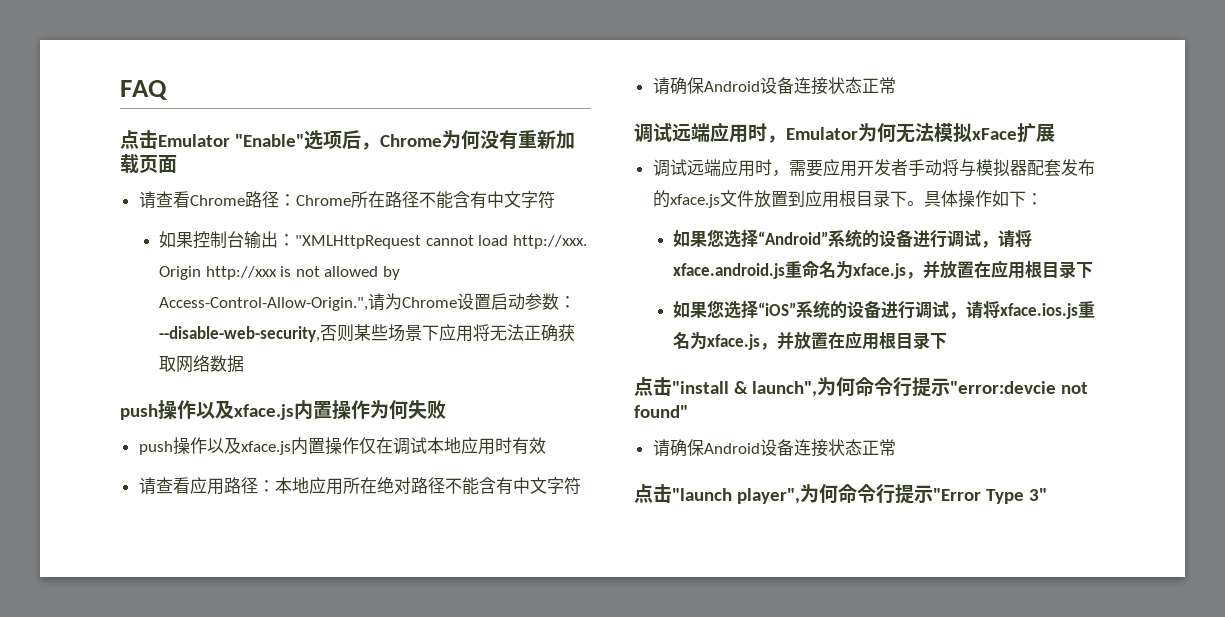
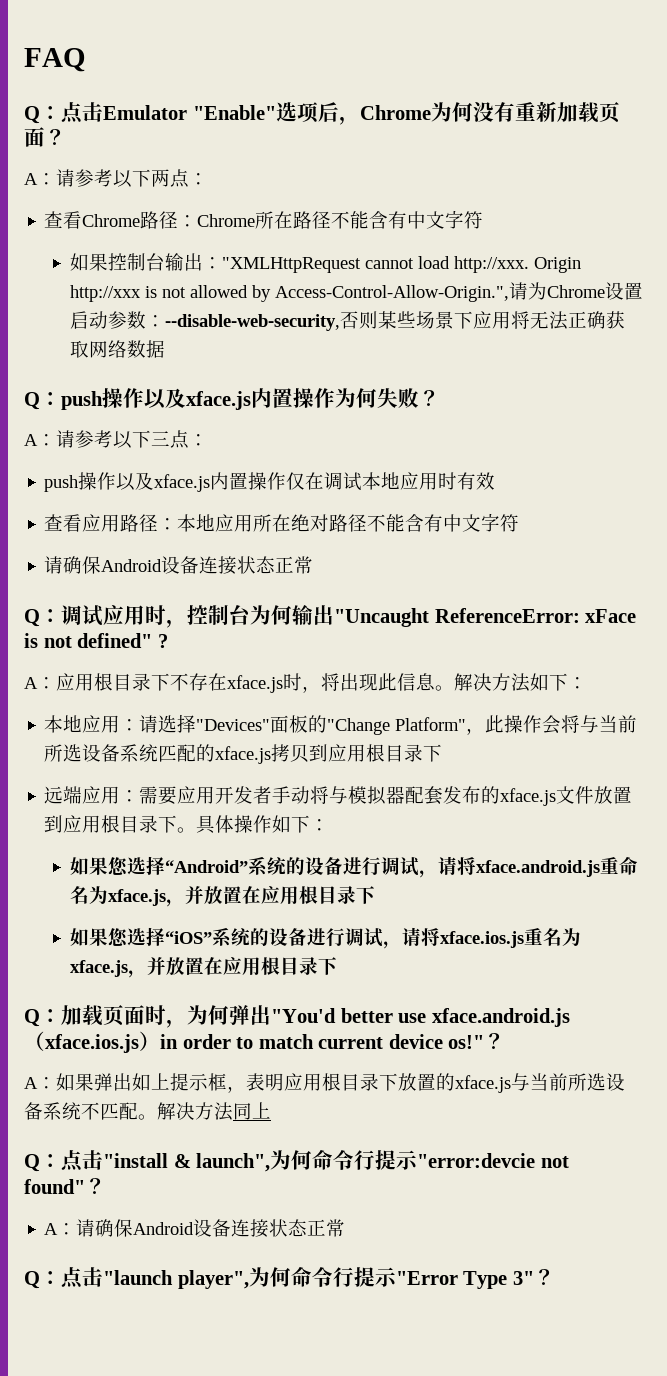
- 点击Emulator "Enable"选项后，Chrome为何没有重新加载页面
- 请查看Chrome路径：Chrome所在路径不能含有中文字符
+ Q：点击Emulator "Enable"选项后，Chrome为何没有重新加载页面？
+ A：请参考以下两点：
+ 查看Chrome路径：Chrome所在路径不能含有中文字符
- push操作以及xface.js内置操作为何失败
+ Q：push操作以及xface.js内置操作为何失败？
+ A：请参考以下三点：
- 请查看应用路径：本地应用所在绝对路径不能含有中文字符
+ 查看应用路径：本地应用所在绝对路径不能含有中文字符
- 调试远端应用时，Emulator为何无法模拟xFace扩展
- 调试远端应用时，需要应用开发者手动将与模拟器配套发布的xface.js文件放置到应用根目录下。
+ Q：调试应用时，控制台为何输出"Uncaught ReferenceError: xFace is not defined" ?
+ A：应用根目录下不存在xface.js时，将出现此信息。解决方法如下：
+ 本地应用：请选择"Devices"面板的"Change Platform"，此操作会将与当前所选设备系统匹配的xface.js拷贝到应用根目录下
+ 远端应用：需要应用开发者手动将与模拟器配套发布的xface.js文件放置到应用根目录下。
- 点击"install & launch",为何命令行提示"error:devcie not found"
- 请确保Android设备连接状态正常
- 点击"launch player",为何命令行提示"Error Type 3"
+ Q：加载页面时，为何弹出"You'd better use xface.android.js（xface.ios.js）in order to match current device os!"？
+ A：如果弹出如上提示框，表明应用根目录下放置的xface.js与当前所选设备系统不匹配。解决方法同上
+ Q：点击"install & launch",为何命令行提示"error:devcie not found"？
+ A：请确保Android设备连接状态正常
+ Q：点击"launch player",为何命令行提示"Error Type 3"？

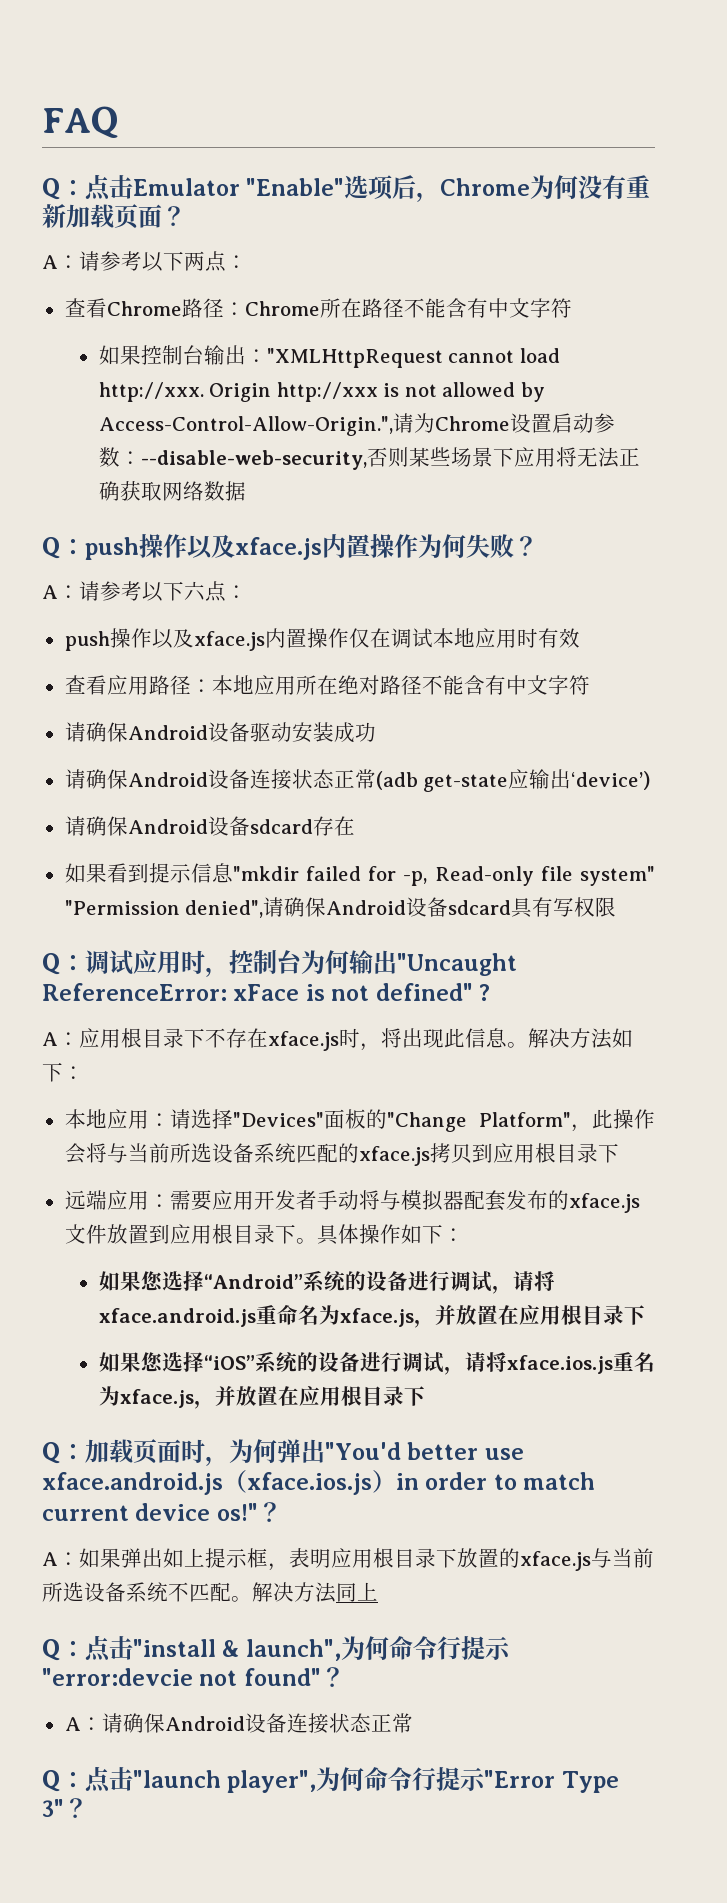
- A：请参考以下三点：
+ A：请参考以下六点：
  查看应用路径：本地应用所在绝对路径不能含有中文字符
- 请确保Android设备连接状态正常
+ 请确保Android设备驱动安装成功
+ 请确保Android设备连接状态正常(adb get-state应输出‘device’)
+ 请确保Android设备sdcard存在
+ 如果看到提示信息"mkdir failed for -p, Read-only file system" "Permission denied",请确保Android设备sdcard具有写权限

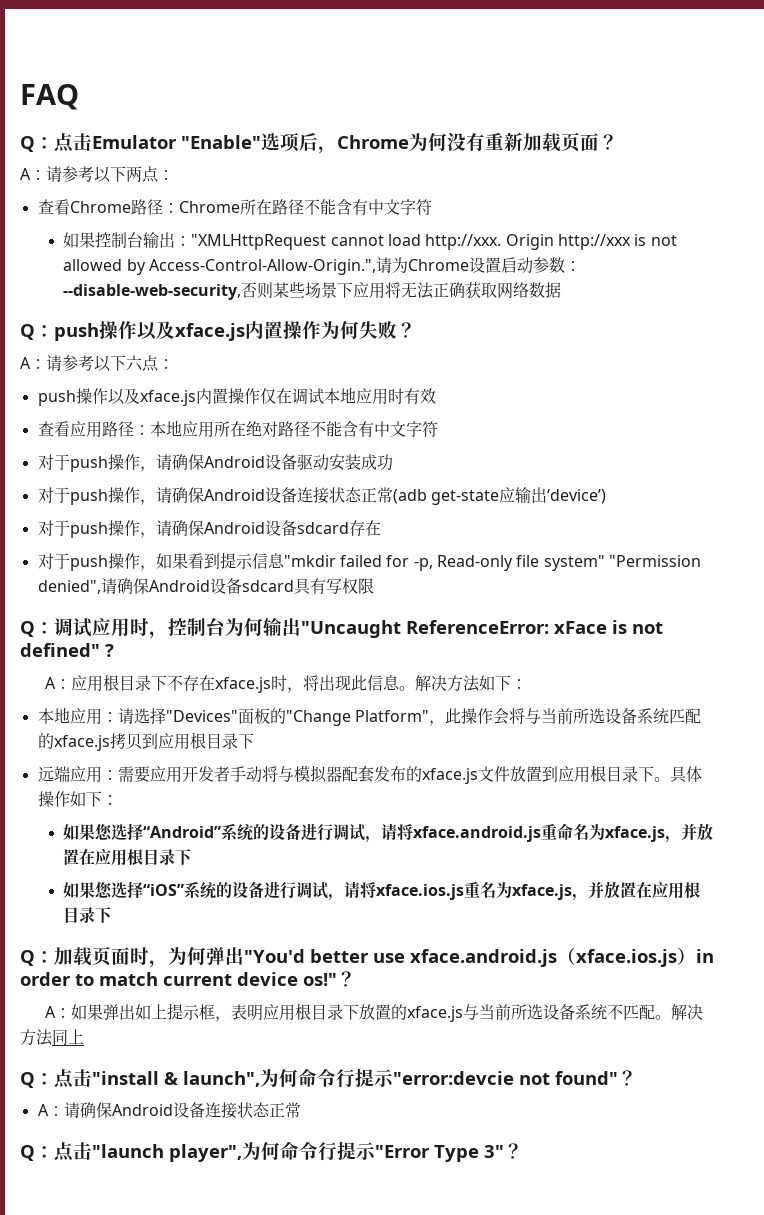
- 请确保Android设备驱动安装成功
+ 对于push操作，请确保Android设备驱动安装成功
- 请确保Android设备连接状态正常(adb get-state应输出‘device’)
+ 对于push操作，请确保Android设备连接状态正常(adb get-state应输出‘device’)
- 请确保Android设备sdcard存在
+ 对于push操作，请确保Android设备sdcard存在
- 如果看到提示信息"mkdir failed for -p, Read-only file system" "Permission denied",请确保Android设备sdcard具有写权限
+ 对于push操作，如果看到提示信息"mkdir failed for -p, Read-only file system" "Permission denied",请确保Android设备sdcard具有写权限

